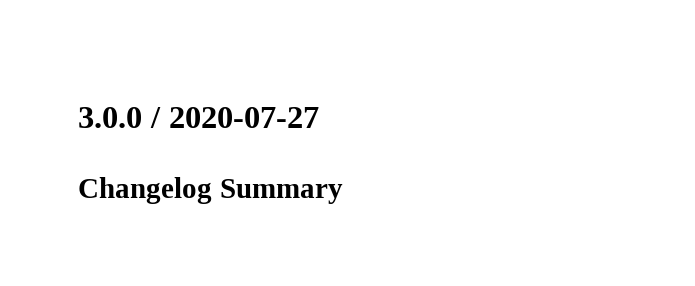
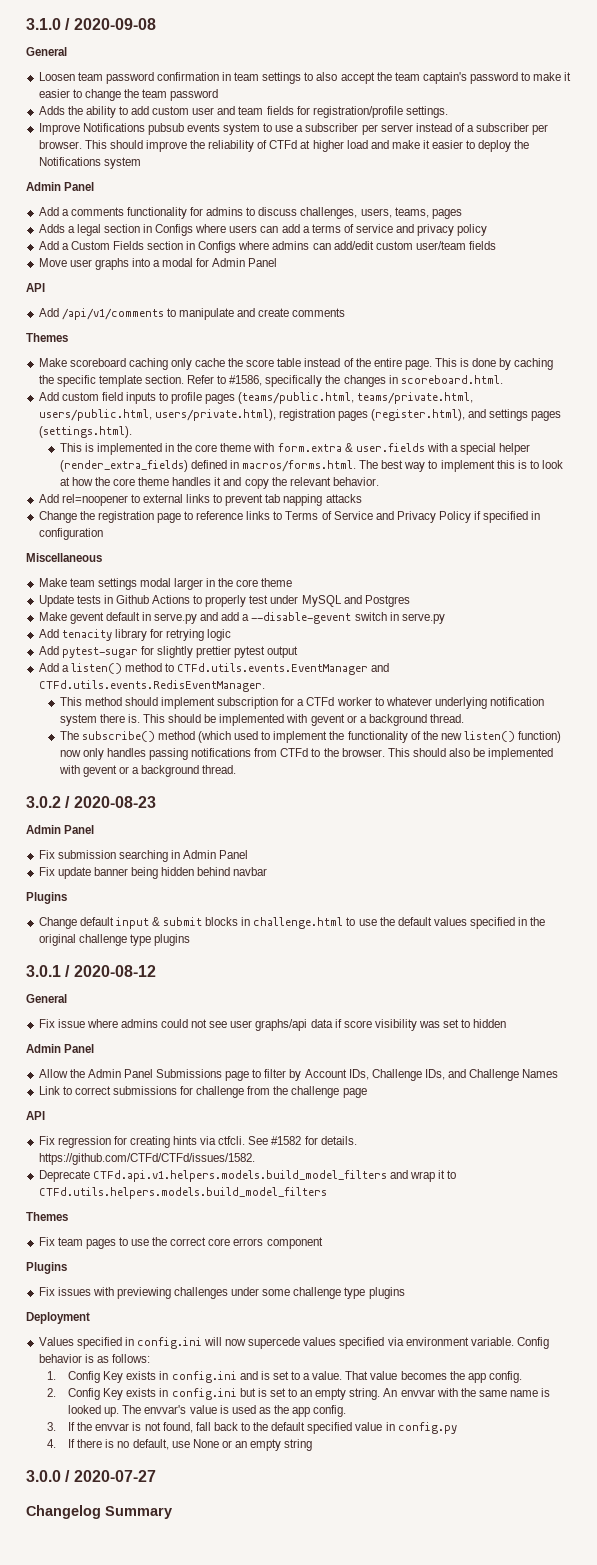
+ 3.1.0 / 2020-09-08
+ General
+ Loosen team password confirmation in team settings to also accept the team captain's password to make it easier to change the team password
+ Adds the ability to add custom user and team fields for registration/profile settings.
+ Improve Notifications pubsub events system to use a subscriber per server instead of a subscriber per browser. This should improve the reliability of CTFd at higher load and make it easier to deploy the Notifications system
+ Admin Panel
+ Add a comments functionality for admins to discuss challenges, users, teams, pages
+ Adds a legal section in Configs where users can add a terms of service and privacy policy
+ Add a Custom Fields section in Configs where admins can add/edit custom user/team fields
+ Move user graphs into a modal for Admin Panel
+ API
+ Add /api/v1/comments to manipulate and create comments
+ Themes
+ Make scoreboard caching only cache the score table instead of the entire page. This is done by caching the specific template section. Refer to #1586, specifically the changes in scoreboard.html.
+ Add custom field inputs to profile pages (teams/public.html, teams/private.html, users/public.html, users/private.html), registration pages (register.html), and settings pages (settings.html).
+ This is implemented in the core theme with form.extra & user.fields with a special helper (render_extra_fields) defined in macros/forms.html. The best way to implement this is to look at how the core theme handles it and copy the relevant behavior.
+ Add rel=noopener to external links to prevent tab napping attacks
+ Change the registration page to reference links to Terms of Service and Privacy Policy if specified in configuration
+ Miscellaneous
+ Make team settings modal larger in the core theme
+ Update tests in Github Actions to properly test under MySQL and Postgres
+ Make gevent default in serve.py and add a --disable-gevent switch in serve.py
+ Add tenacity library for retrying logic
+ Add pytest-sugar for slightly prettier pytest output
+ Add a listen() method to CTFd.utils.events.EventManager and CTFd.utils.events.RedisEventManager.
+ This method should implement subscription for a CTFd worker to whatever underlying notification system there is. This should be implemented with gevent or a background thread.
+ The subscribe() method (which used to implement the functionality of the new listen() function) now only handles passing notifications from CTFd to the browser. This should also be implemented with gevent or a background thread.
+ 3.0.2 / 2020-08-23
+ Admin Panel
+ Fix submission searching in Admin Panel
+ Fix update banner being hidden behind navbar
+ Plugins
+ Change default input & submit blocks in challenge.html to use the default values specified in the original challenge type plugins
+ 3.0.1 / 2020-08-12
+ General
+ Fix issue where admins could not see user graphs/api data if score visibility was set to hidden
+ Admin Panel
+ Allow the Admin Panel Submissions page to filter by Account IDs, Challenge IDs, and Challenge Names
+ Link to correct submissions for challenge from the challenge page
+ API
+ Fix regression for creating hints via ctfcli. See #1582 for details. https://github.com/CTFd/CTFd/issues/1582.
+ Deprecate CTFd.api.v1.helpers.models.build_model_filters and wrap it to CTFd.utils.helpers.models.build_model_filters
+ Themes
+ Fix team pages to use the correct core errors component
+ Plugins
+ Fix issues with previewing challenges under some challenge type plugins
+ Deployment
+ Values specified in config.ini will now supercede values specified via environment variable. Config behavior is as follows:
+ 1. Config Key exists in config.ini and is set to a value. That value becomes the app config.
+ 2. Config Key exists in config.ini but is set to an empty string. An envvar with the same name is looked up. The envvar's value is used as the app config.
+ 3. If the envvar is not found, fall back to the default specified value in config.py
+ 4. If there is no default, use None or an empty string

